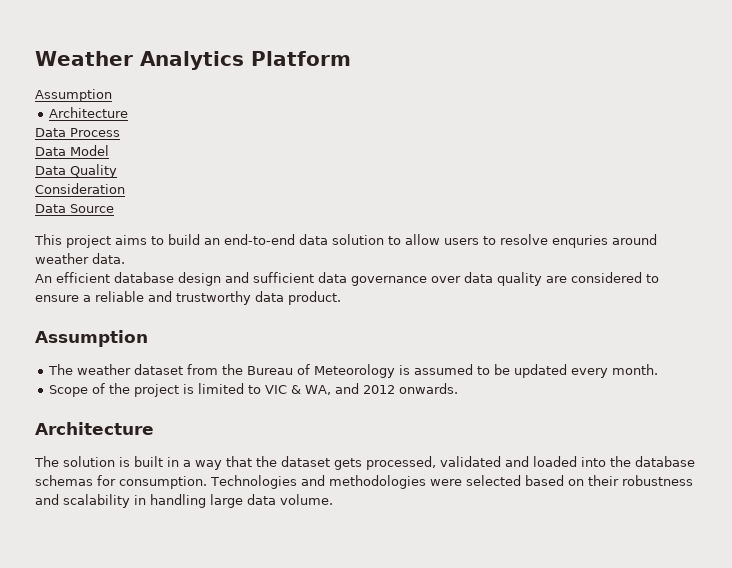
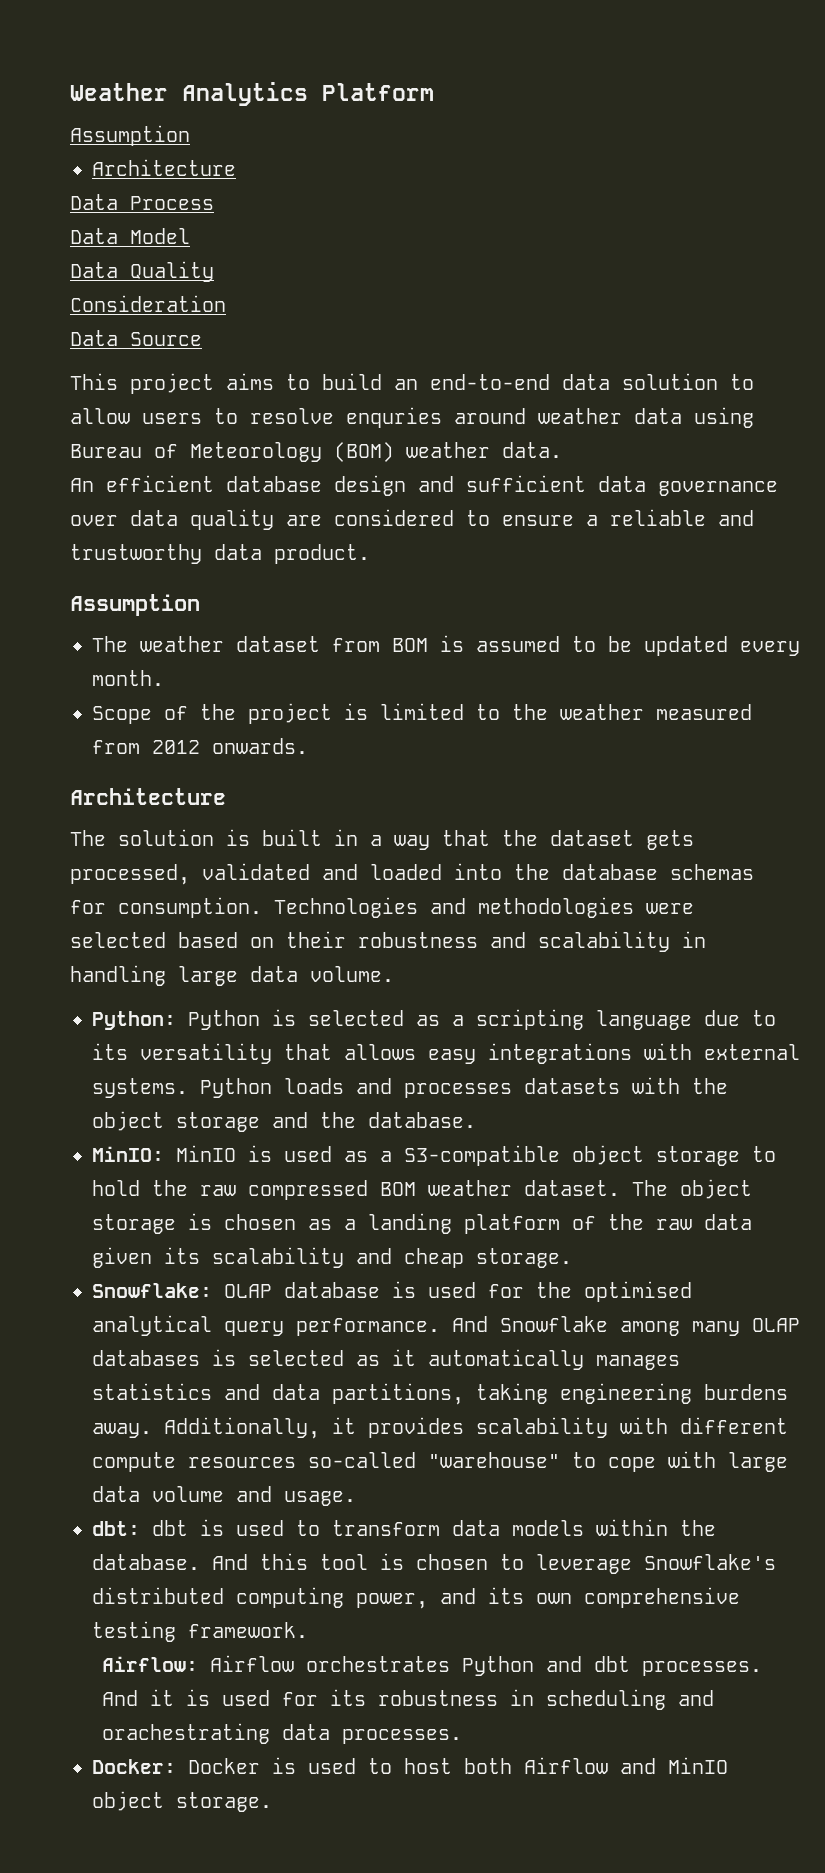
- This project aims to build an end-to-end data solution to allow users to resolve enquries around weather data.
+ This project aims to build an end-to-end data solution to allow users to resolve enquries around weather data using Bureau of Meteorology (BOM) weather data.
- The weather dataset from the Bureau of Meteorology is assumed to be updated every month.
+ The weather dataset from BOM is assumed to be updated every month.
- Scope of the project is limited to VIC & WA, and 2012 onwards.
+ Scope of the project is limited to the weather measured from 2012 onwards.
+ Python: Python is selected as a scripting language due to its versatility that allows easy integrations with external systems. Python loads and processes datasets with the object storage and the database.
+ MinIO: MinIO is used as a S3-compatible object storage to hold the raw compressed BOM weather dataset. The object storage is chosen as a landing platform of the raw data given its scalability and cheap storage.
+ Snowflake: OLAP database is used for the optimised analytical query performance. And Snowflake among many OLAP databases is selected as it automatically manages statistics and data partitions, taking engineering burdens away. Additionally, it provides scalability with different compute resources so-called "warehouse" to cope with large data volume and usage.
+ dbt: dbt is used to transform data models within the database. And this tool is chosen to leverage Snowflake's distributed computing power, and its own comprehensive testing framework.
+ Airflow: Airflow orchestrates Python and dbt processes. And it is used for its robustness in scheduling and orachestrating data processes.
+ Docker: Docker is used to host both Airflow and MinIO object storage.

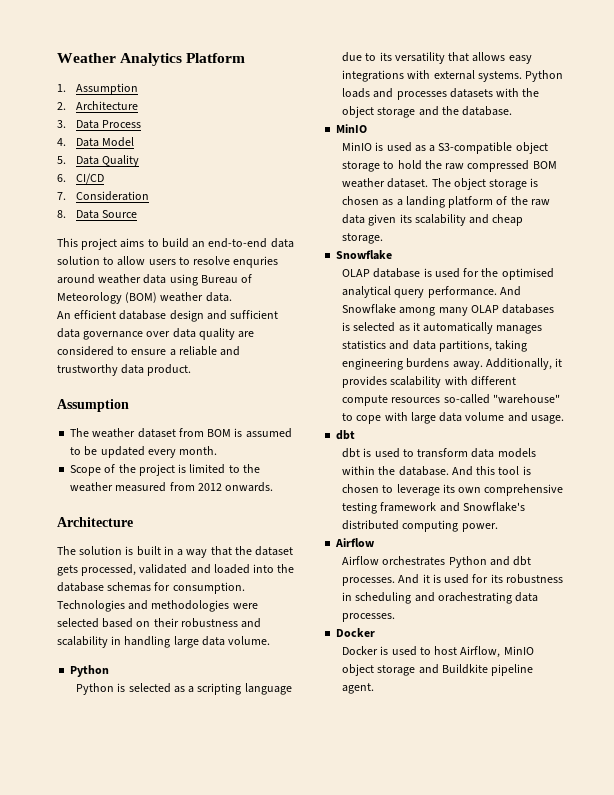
  Weather Analytics Platform
- Assumption
- Architecture
- Data Process
+ 1. Assumption
+ 2. Architecture
+ 3. Data Process
- Data Model
+ 4. Data Model
- Data Quality
+ 5. Data Quality
- Consideration
+ 6. CI/CD
+ 7. Consideration
- Data Source
+ 8. Data Source
  Technologies and methodologies were selected based on their robustness and scalability in handling large data volume.
- Python: Python is selected as a scripting language due to its versatility that allows easy integrations with external systems.
+ Python
+ Python is selected as a scripting language due to its versatility that allows easy integrations with external systems.
  Python loads and processes datasets with the object storage and the database.
- MinIO: MinIO is used as a S3-compatible object storage to hold the raw compressed BOM weather dataset.
+ MinIO
+ MinIO is used as a S3-compatible object storage to hold the raw compressed BOM weather dataset.
  The object storage is chosen as a landing platform of the raw data given its scalability and cheap storage.
- Snowflake: OLAP database is used for the optimised analytical query performance.
+ Snowflake
+ OLAP database is used for the optimised analytical query performance.
  Additionally, it provides scalability with different compute resources so-called "warehouse" to cope with large data volume and usage.
- dbt: dbt is used to transform data models within the database.
+ dbt
+ dbt is used to transform data models within the database.
- And this tool is chosen to leverage Snowflake's distributed computing power, and its own comprehensive testing framework.
- Airflow: Airflow orchestrates Python and dbt processes.
+ And this tool is chosen to leverage its own comprehensive testing framework and Snowflake's distributed computing power.
+ Airflow
+ Airflow orchestrates Python and dbt processes.
  And it is used for its robustness in scheduling and orachestrating data processes.
- Docker: Docker is used to host both Airflow and MinIO object storage.
+ Docker
+ Docker is used to host Airflow, MinIO object storage and Buildkite pipeline agent.

